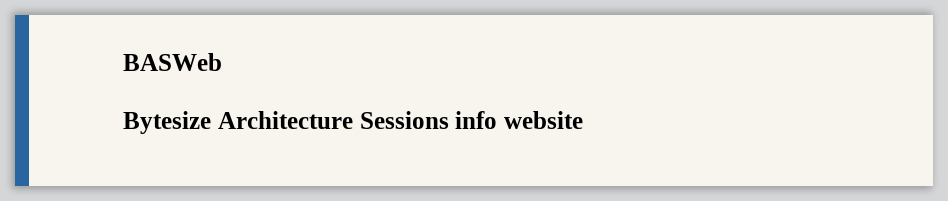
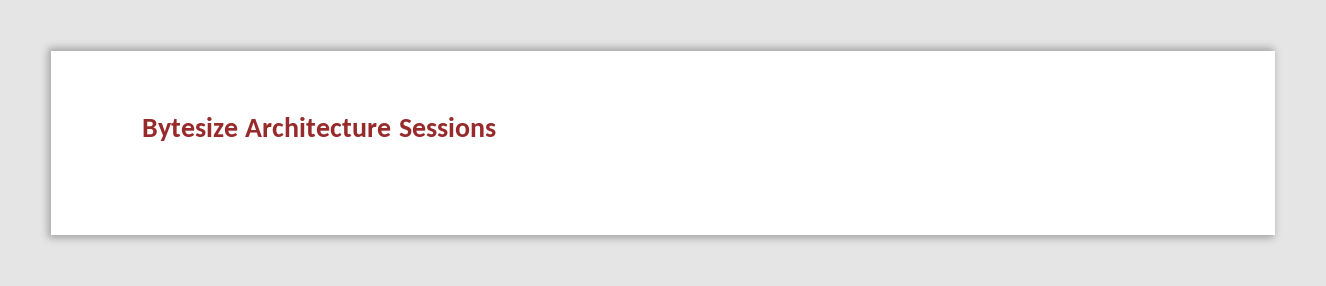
- BASWeb
- Bytesize Architecture Sessions info website
+ Bytesize Architecture Sessions

